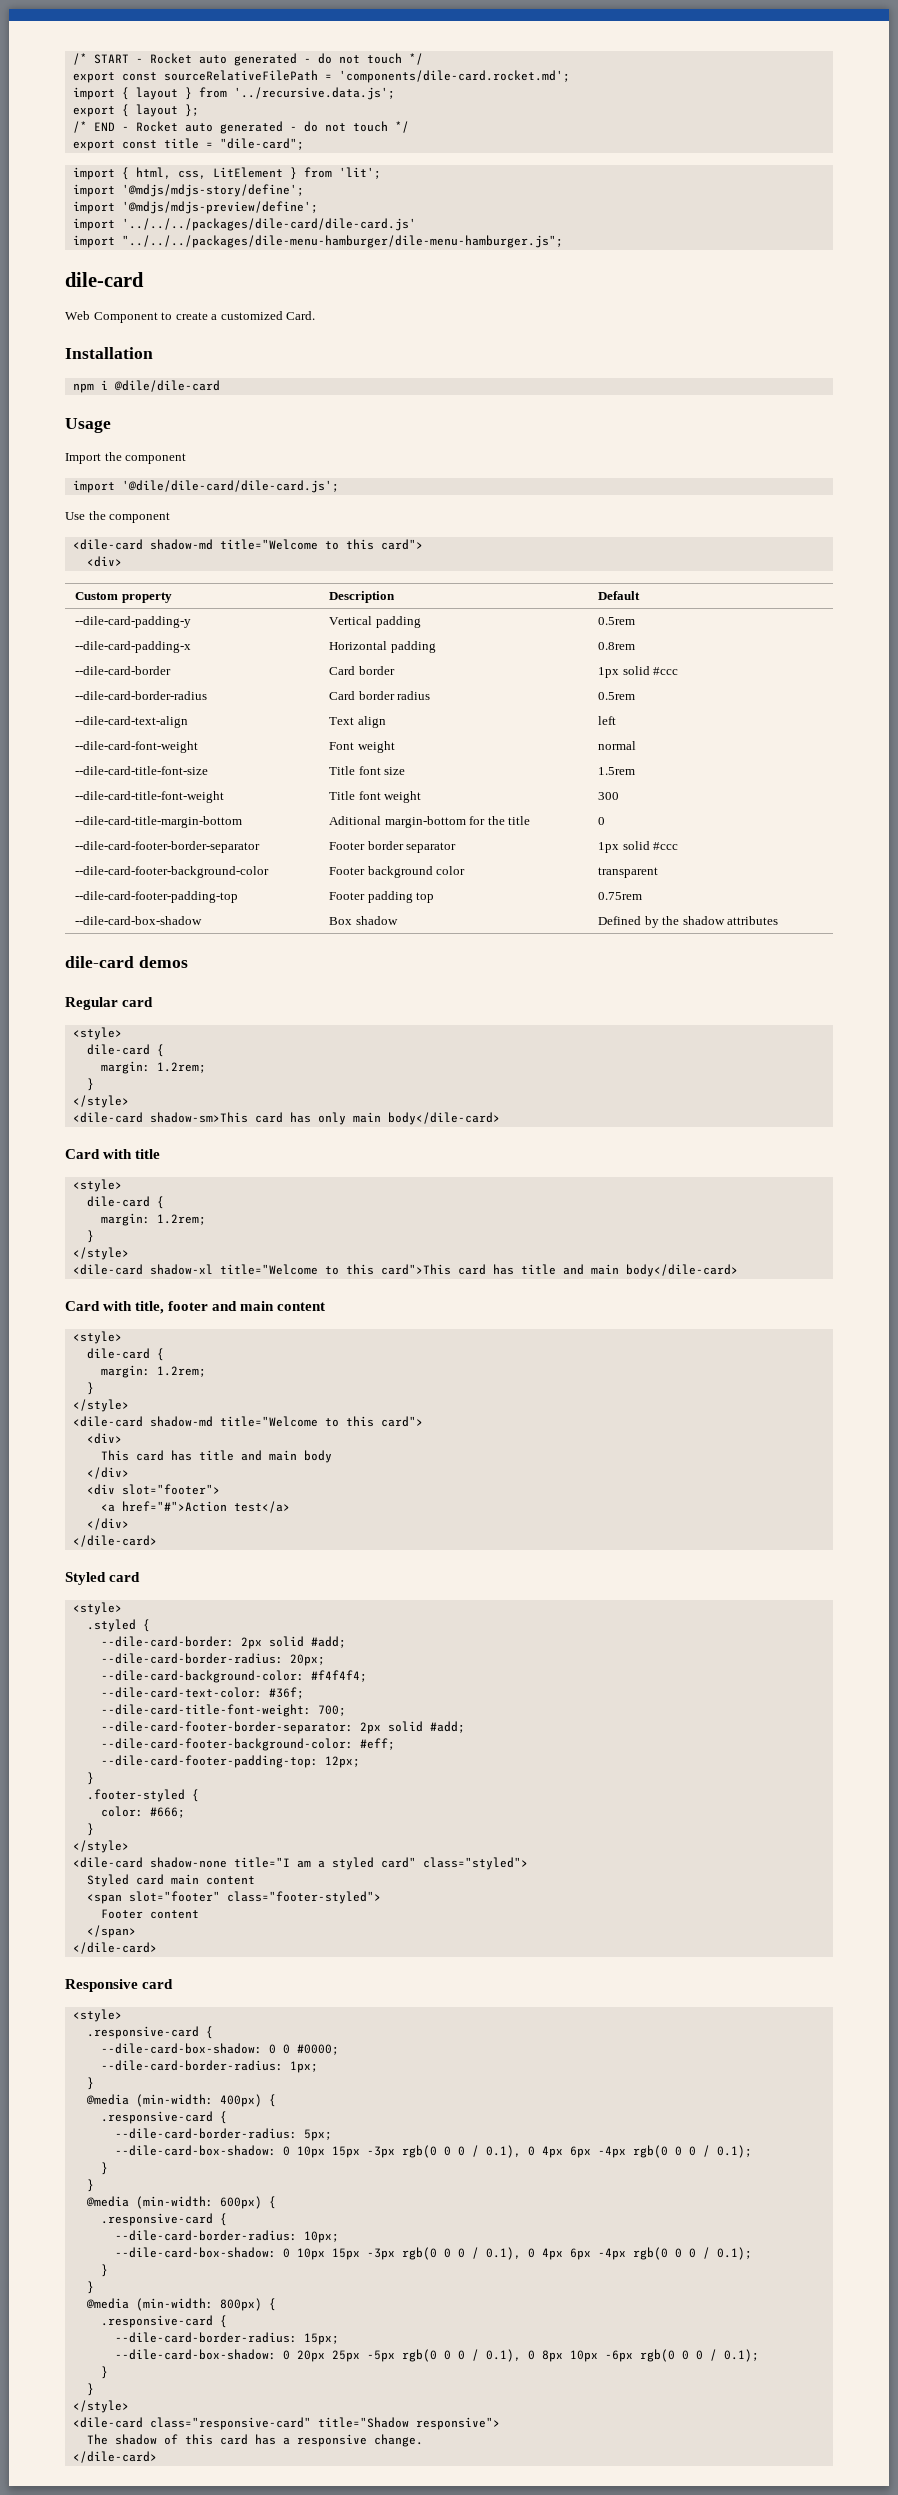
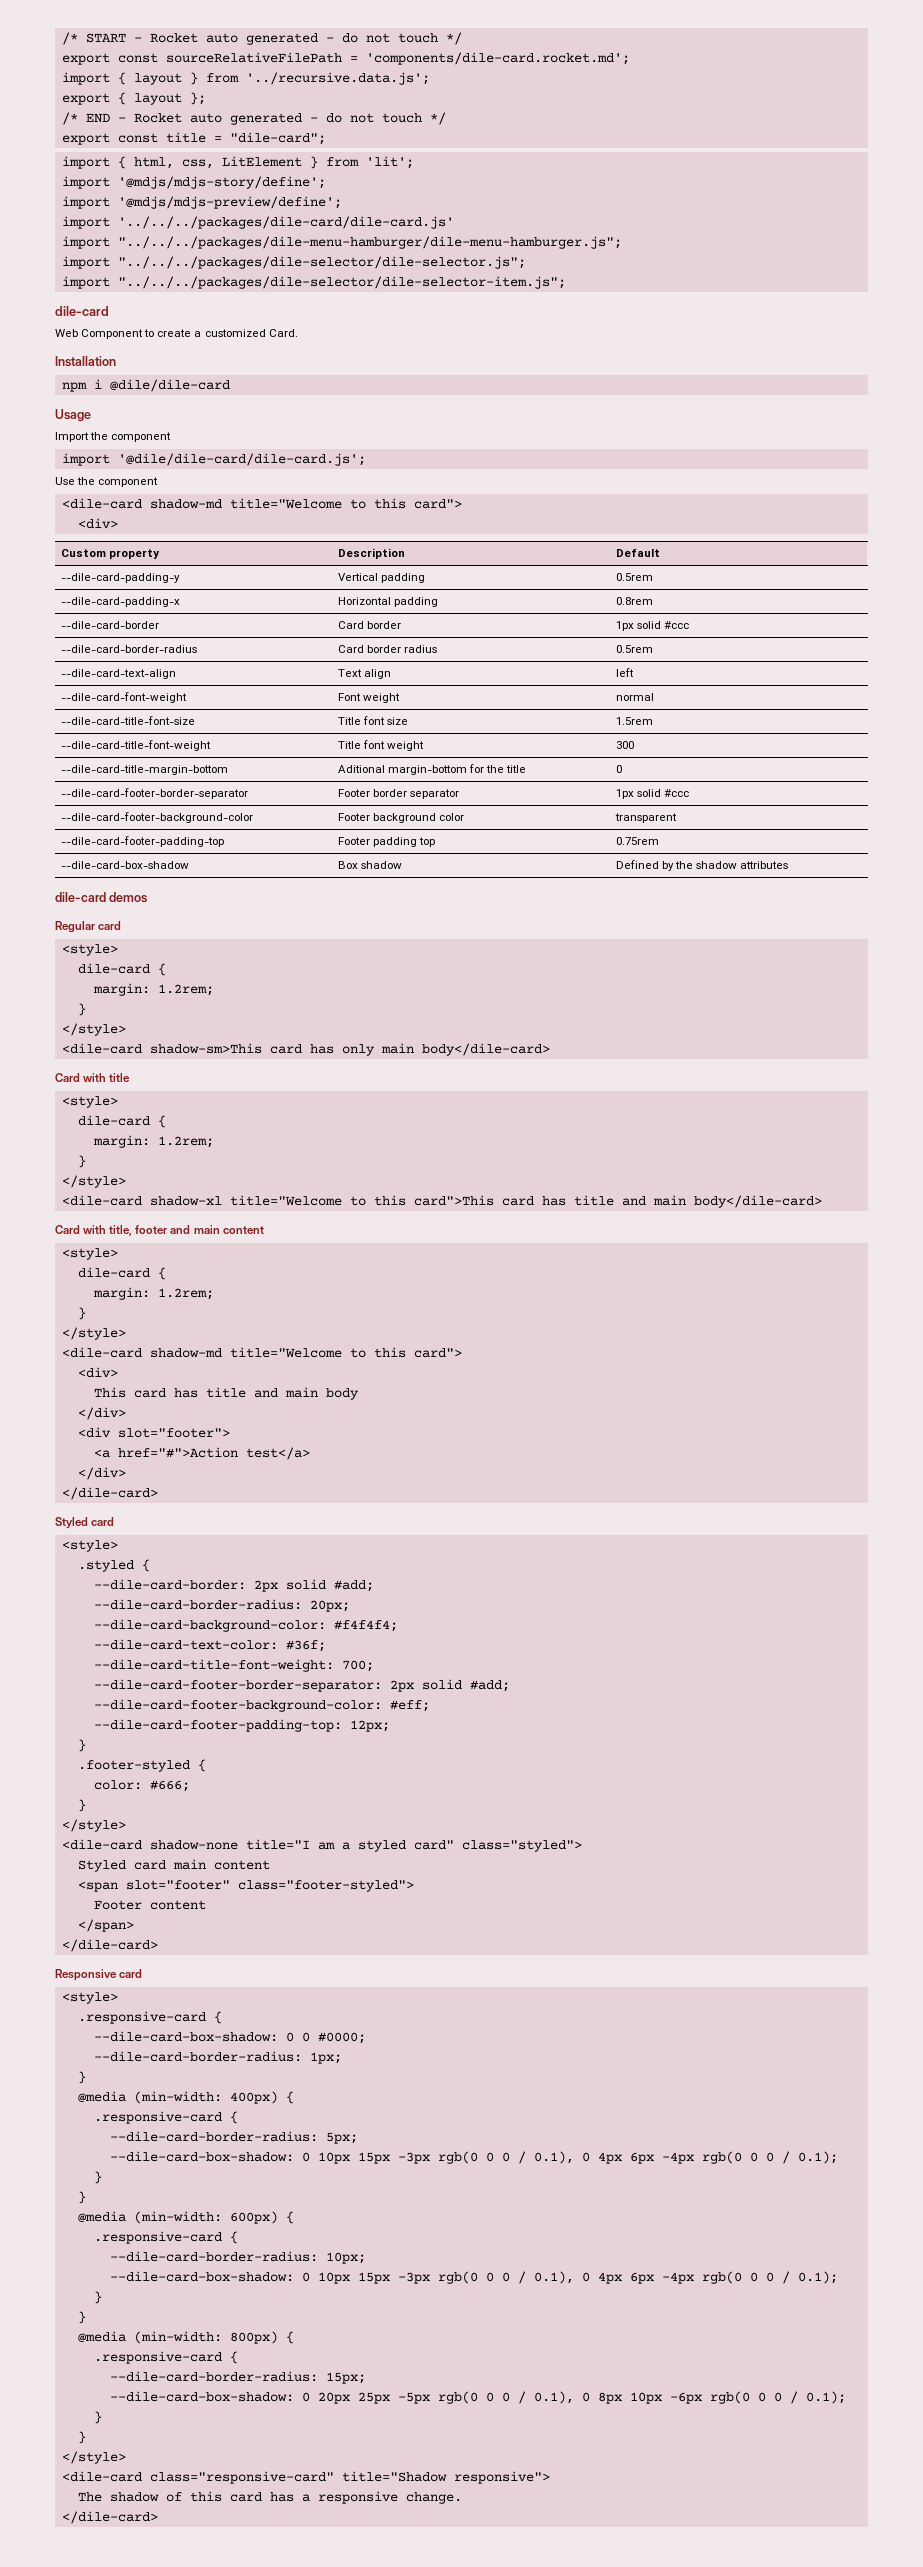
+ import "../../../packages/dile-selector/dile-selector.js";
+ import "../../../packages/dile-selector/dile-selector-item.js";

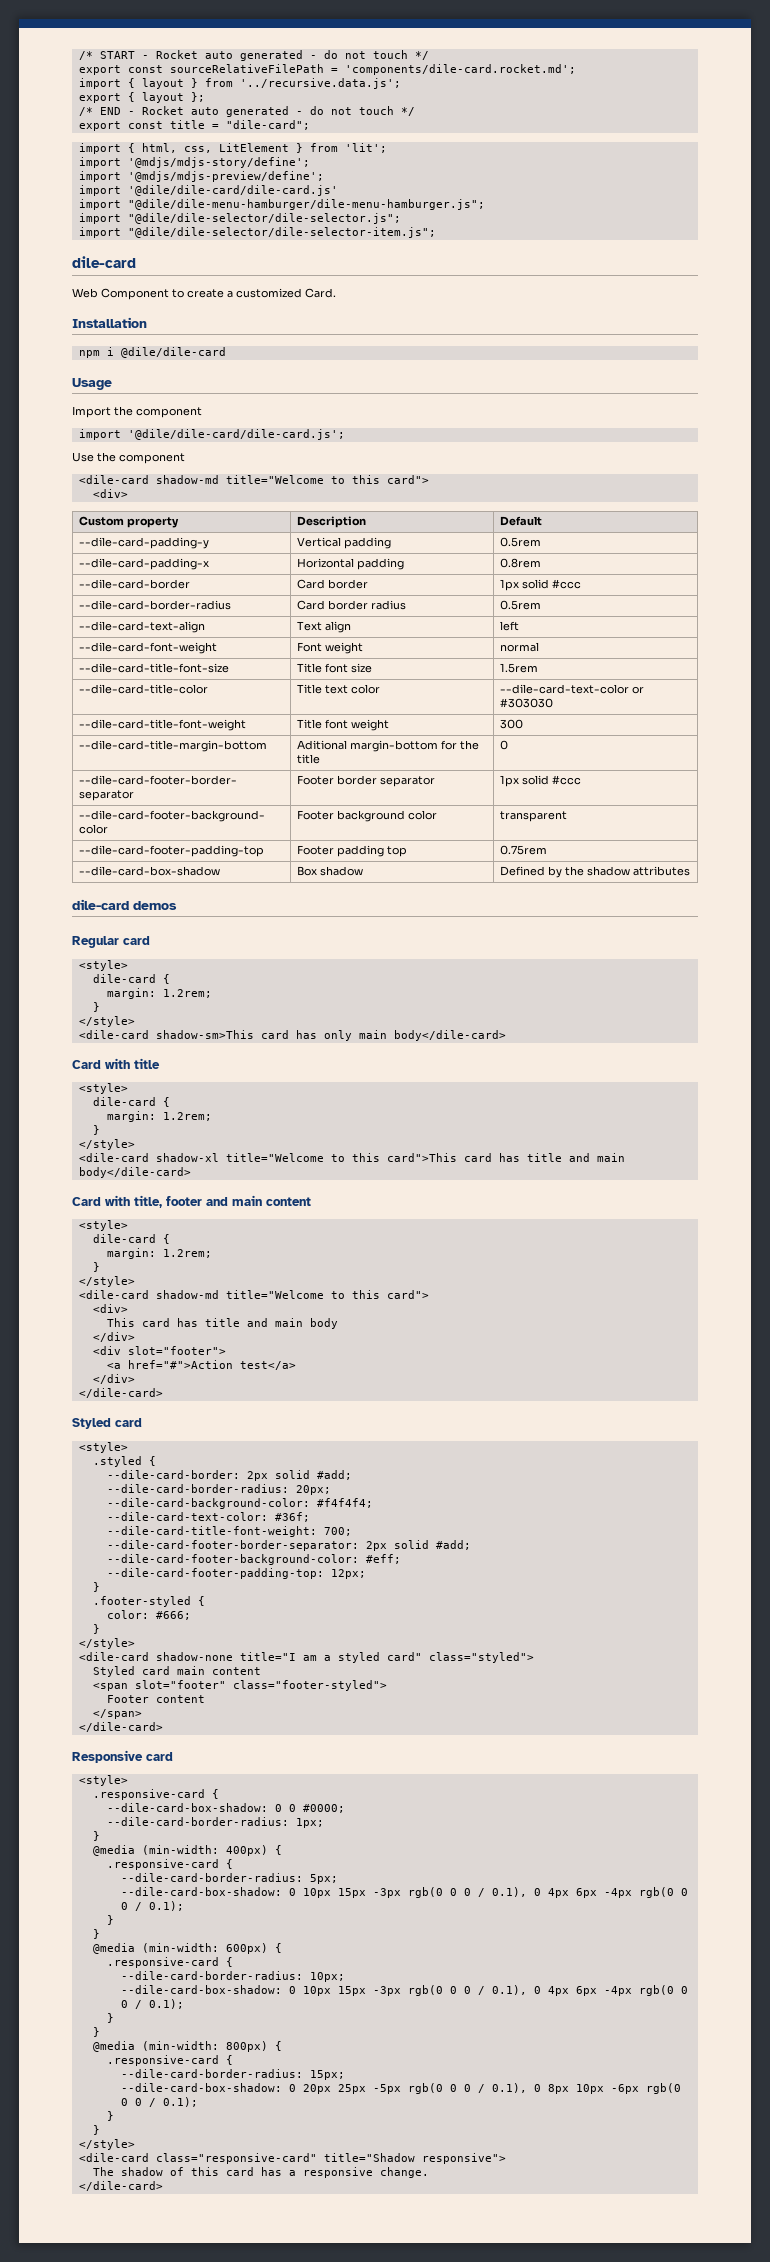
- import '../../../packages/dile-card/dile-card.js'
- import "../../../packages/dile-menu-hamburger/dile-menu-hamburger.js";
- import "../../../packages/dile-selector/dile-selector.js";
- import "../../../packages/dile-selector/dile-selector-item.js";
+ import '@dile/dile-card/dile-card.js'
+ import "@dile/dile-menu-hamburger/dile-menu-hamburger.js";
+ import "@dile/dile-selector/dile-selector.js";
+ import "@dile/dile-selector/dile-selector-item.js";
+ --dile-card-title-color | Title text color | --dile-card-text-color or #303030

